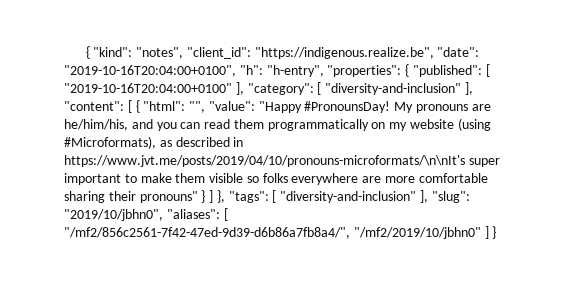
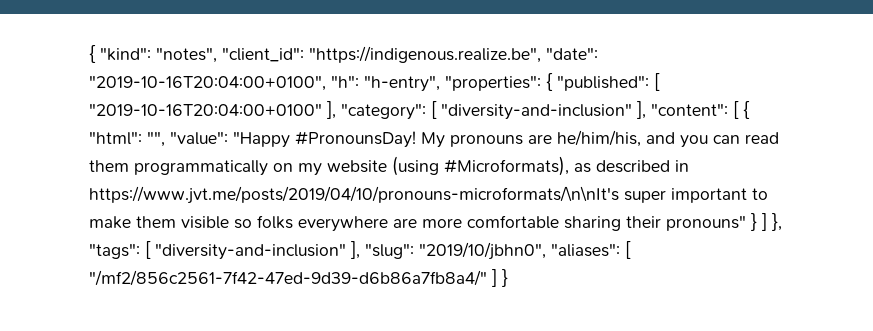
- My pronouns are he/him/his, and you can read them programmatically on my website (using #Microformats), as described in https://www.jvt.me/posts/2019/04/10/pronouns-microformats/\n\nIt's super important to make them visible so folks everywhere are more comfortable sharing their pronouns" } ] }, "tags": [ "diversity-and-inclusion" ], "slug": "2019/10/jbhn0", "aliases": [ "/mf2/856c2561-7f42-47ed-9d39-d6b86a7fb8a4/", "/mf2/2019/10/jbhn0" ] }
+ My pronouns are he/him/his, and you can read them programmatically on my website (using #Microformats), as described in https://www.jvt.me/posts/2019/04/10/pronouns-microformats/\n\nIt's super important to make them visible so folks everywhere are more comfortable sharing their pronouns" } ] }, "tags": [ "diversity-and-inclusion" ], "slug": "2019/10/jbhn0", "aliases": [ "/mf2/856c2561-7f42-47ed-9d39-d6b86a7fb8a4/" ] }

